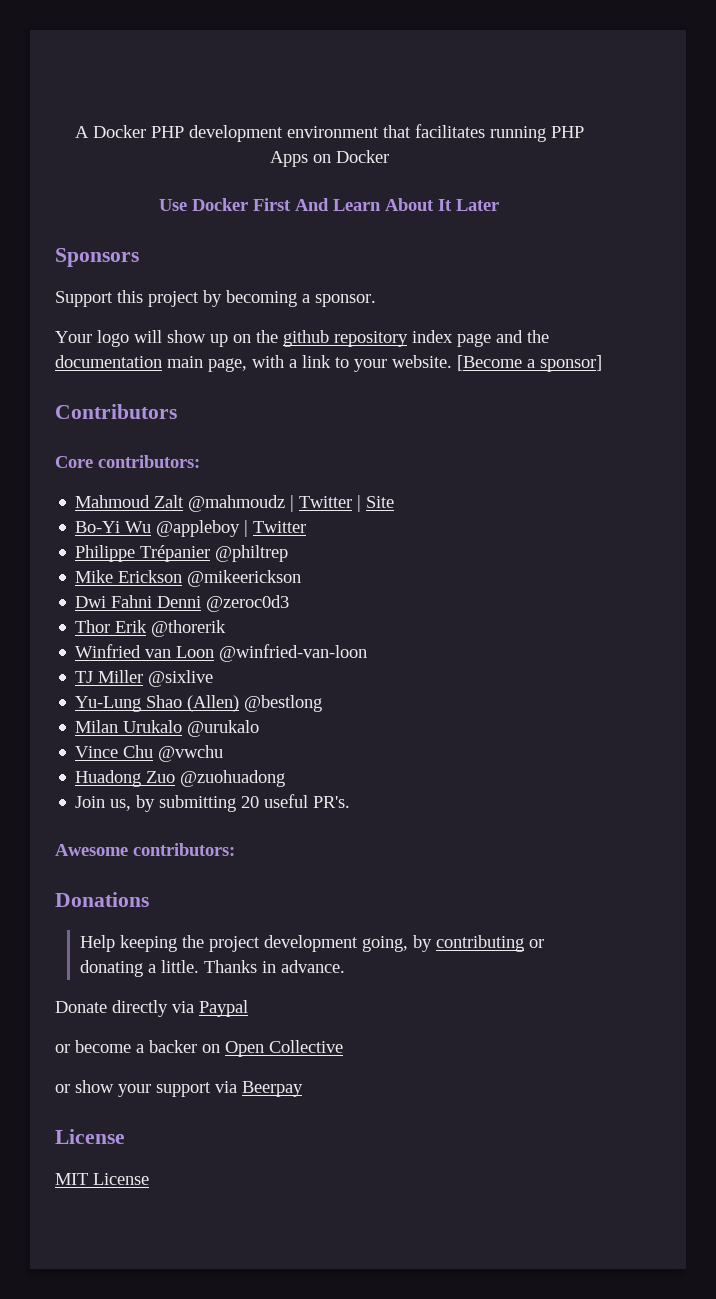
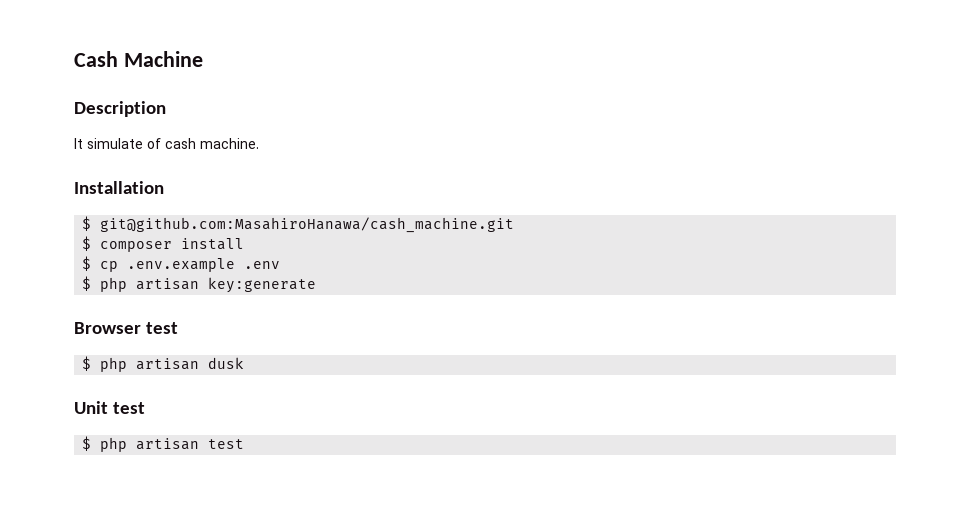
- A Docker PHP development environment that facilitates running PHP Apps on Docker
- Use Docker First And Learn About It Later
- Sponsors
- Support this project by becoming a sponsor.
- Your logo will show up on the github repository index page and the documentation main page, with a link to your website. [Become a sponsor]
- Contributors
- Core contributors:
- Mahmoud Zalt @mahmoudz | Twitter | Site
- Bo-Yi Wu @appleboy | Twitter
- Philippe Trépanier @philtrep
- Mike Erickson @mikeerickson
- Dwi Fahni Denni @zeroc0d3
- Thor Erik @thorerik
- Winfried van Loon @winfried-van-loon
- TJ Miller @sixlive
- Yu-Lung Shao (Allen) @bestlong
- Milan Urukalo @urukalo
- Vince Chu @vwchu
- Huadong Zuo @zuohuadong
- Join us, by submitting 20 useful PR's.
- Awesome contributors:
- Donations
- Help keeping the project development going, by contributing or donating a little. Thanks in advance.
- Donate directly via Paypal
- or become a backer on Open Collective
- or show your support via Beerpay
- License
- MIT License
+ Cash Machine
+ Description
+ It simulate of cash machine.
+ Installation
+ $ git@github.com:MasahiroHanawa/cash_machine.git
+ $ composer install
+ $ cp .env.example .env
+ $ php artisan key:generate
+ Browser test
+ $ php artisan dusk
+ Unit test
+ $ php artisan test

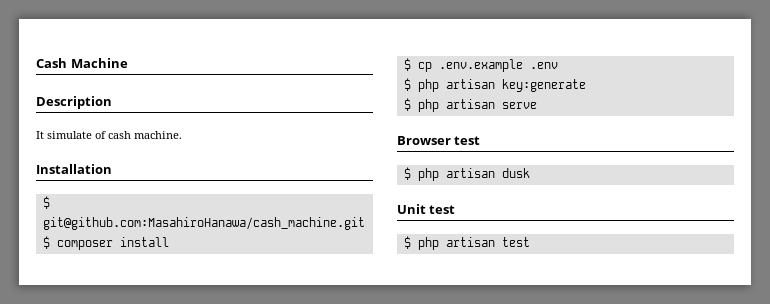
+ $ php artisan serve

